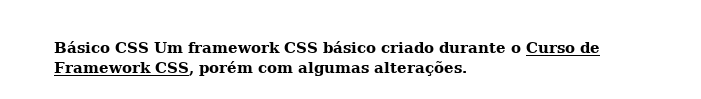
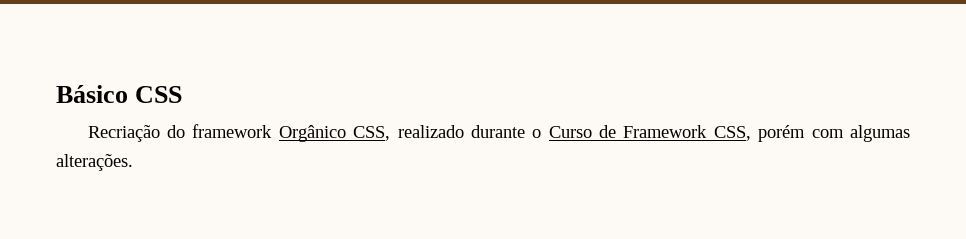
- Básico CSS Um framework CSS básico criado durante o Curso de Framework CSS, porém com algumas alterações.
+ Básico CSS
+ Recriação do framework Orgânico CSS, realizado durante o Curso de Framework CSS, porém com algumas alterações.

